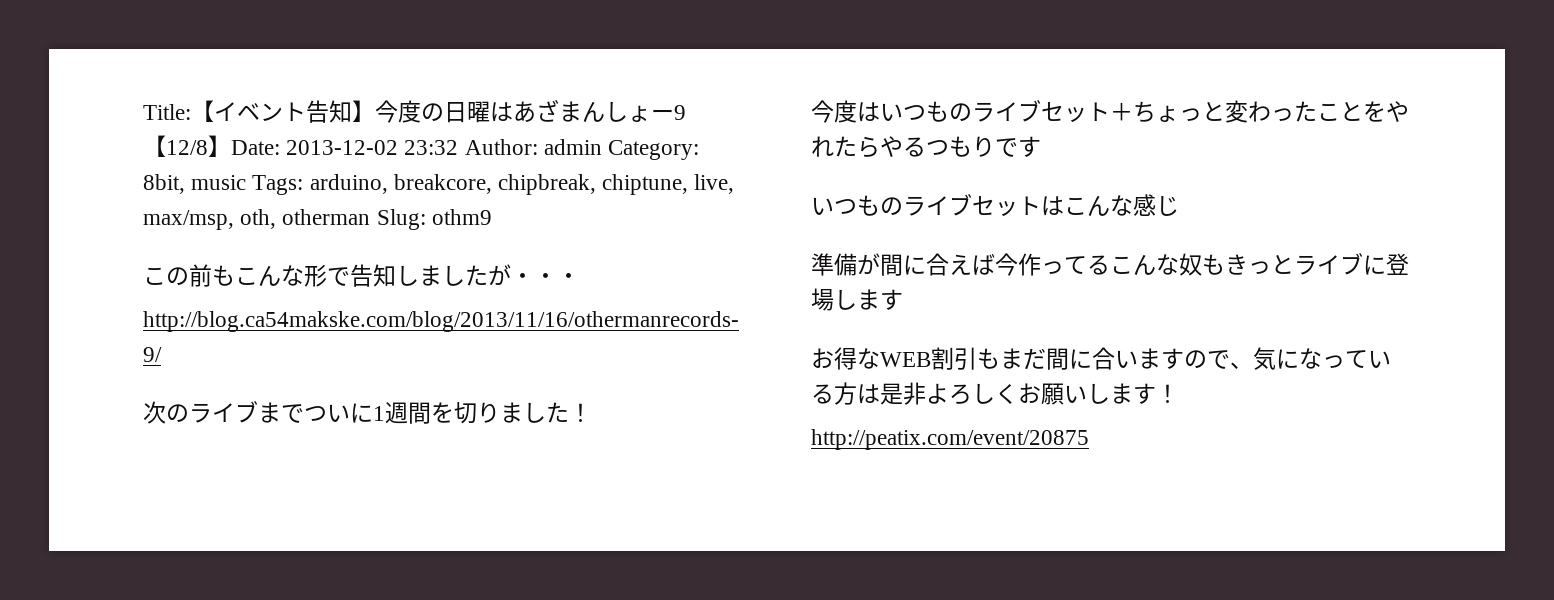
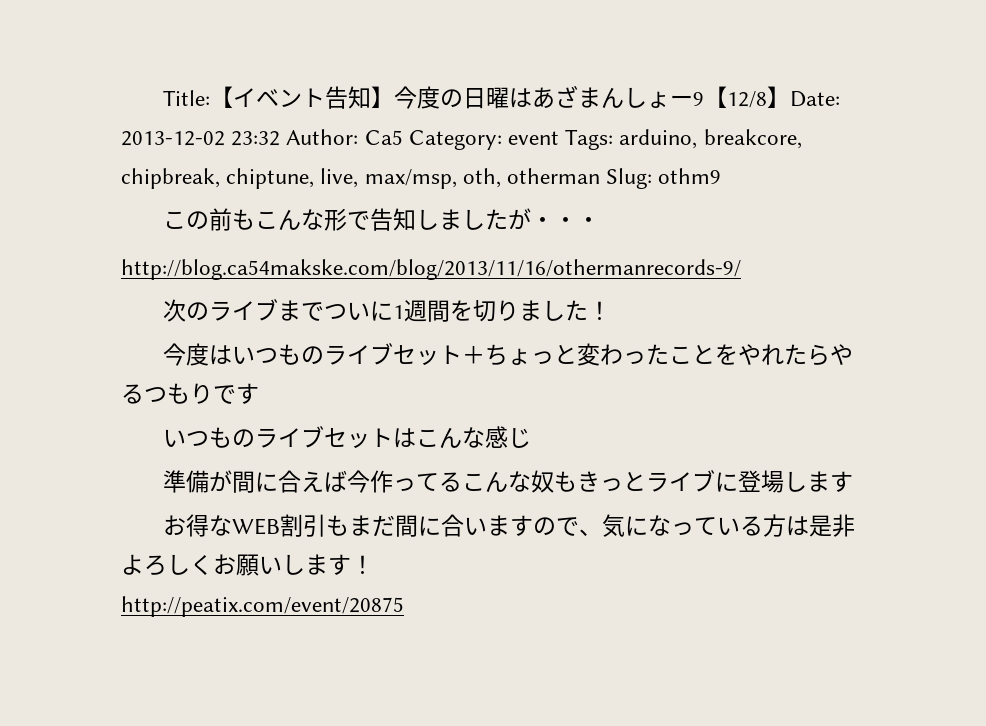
- Title:【イベント告知】今度の日曜はあざまんしょー9【12/8】Date: 2013-12-02 23:32 Author: admin Category: 8bit, music Tags: arduino, breakcore, chipbreak, chiptune, live, max/msp, oth, otherman Slug: othm9
+ Title:【イベント告知】今度の日曜はあざまんしょー9【12/8】Date: 2013-12-02 23:32 Author: Ca5 Category: event Tags: arduino, breakcore, chipbreak, chiptune, live, max/msp, oth, otherman Slug: othm9

